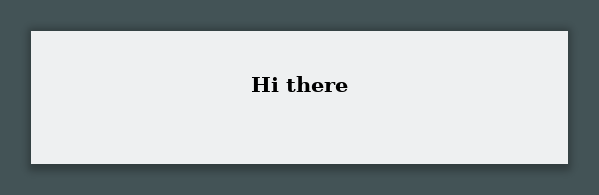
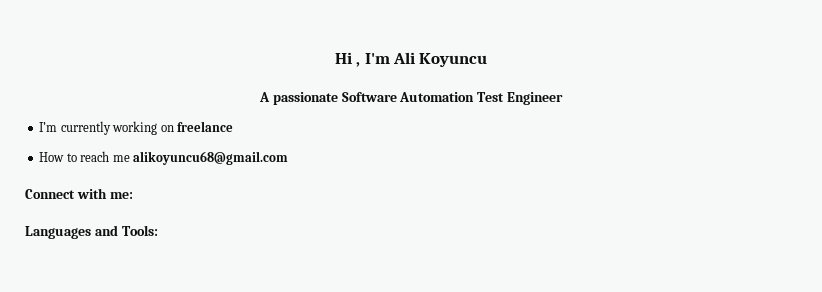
- Hi there
+ Hi , I'm Ali Koyuncu
+ A passionate Software Automation Test Engineer
+ I’m currently working on freelance
+ How to reach me alikoyuncu68@gmail.com
+ Connect with me:
+ Languages and Tools:

